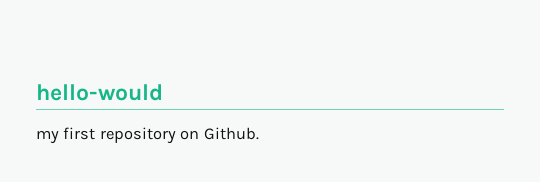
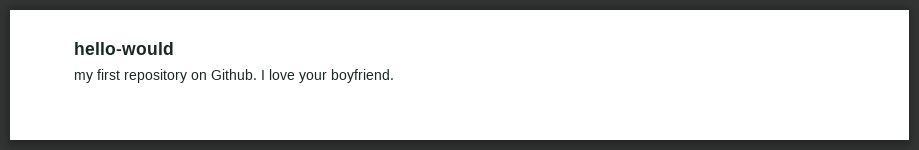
+ I love your boyfriend.

